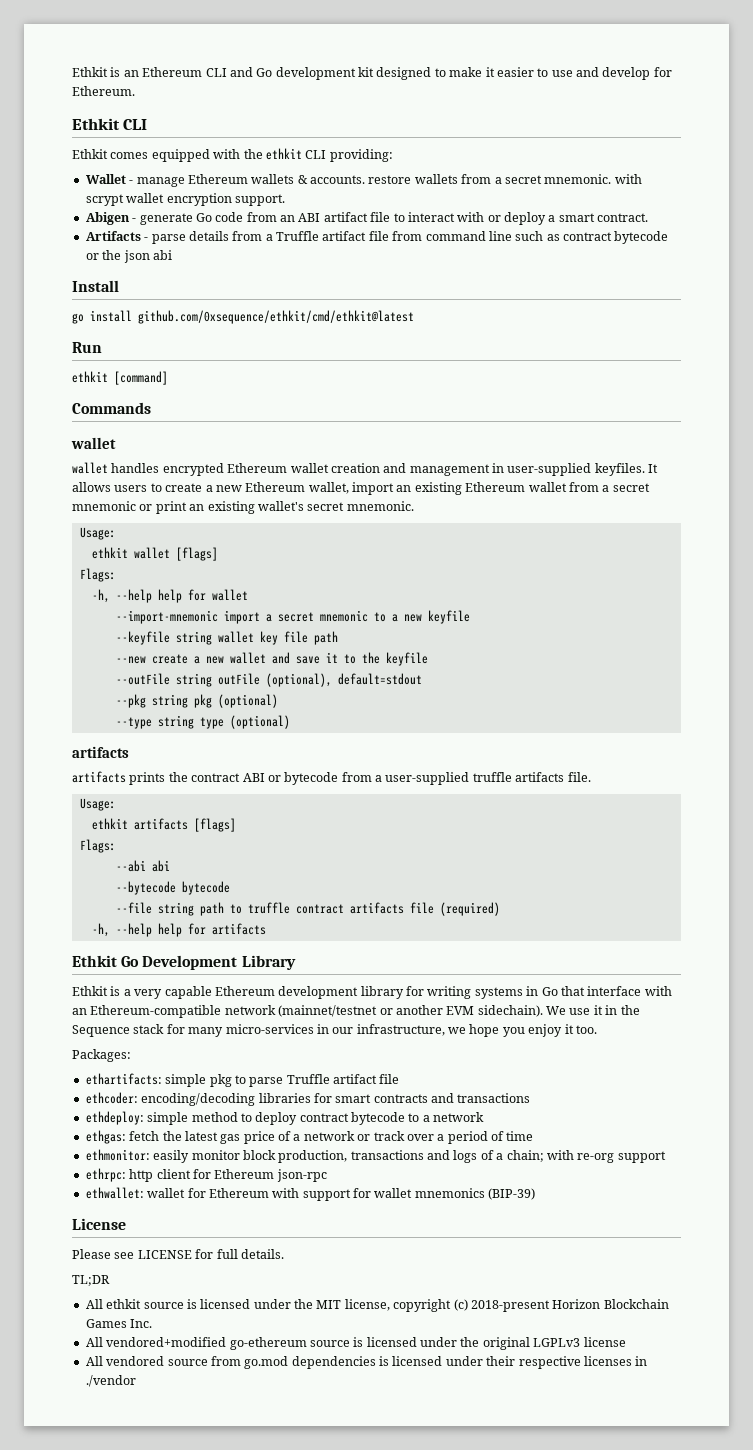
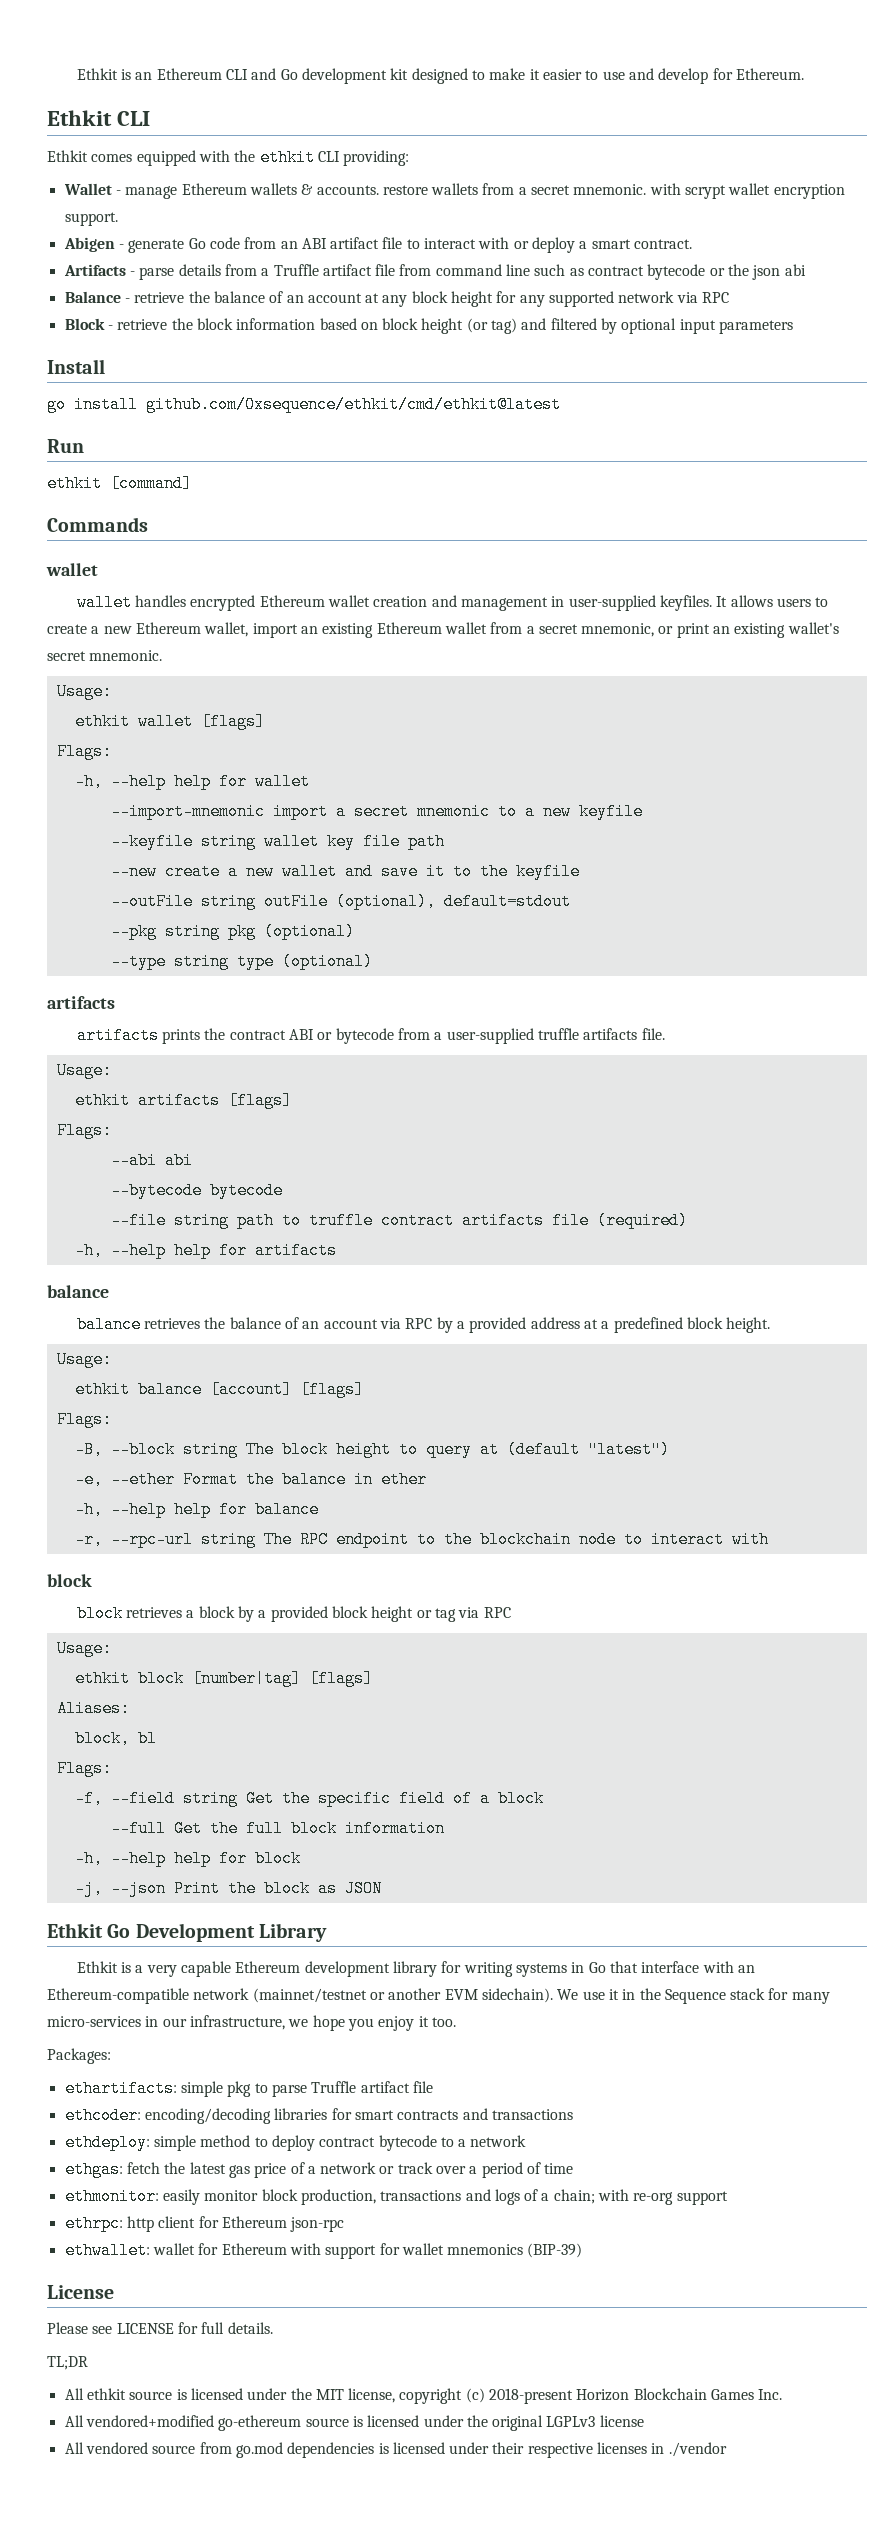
+ Balance - retrieve the balance of an account at any block height for any supported network via RPC
+ Block - retrieve the block information based on block height (or tag) and filtered by optional input parameters
- It allows users to create a new Ethereum wallet, import an existing Ethereum wallet from a secret mnemonic or print an existing wallet's secret mnemonic.
+ It allows users to create a new Ethereum wallet, import an existing Ethereum wallet from a secret mnemonic, or print an existing wallet's secret mnemonic.
  -h, --help help for artifacts
+ balance
+ balance retrieves the balance of an account via RPC by a provided address at a predefined block height.
+ Usage:
+ ethkit balance [account] [flags]
+ Flags:
+ -B, --block string The block height to query at (default "latest")
+ -e, --ether Format the balance in ether
+ -h, --help help for balance
+ -r, --rpc-url string The RPC endpoint to the blockchain node to interact with
+ block
+ block retrieves a block by a provided block height or tag via RPC
+ Usage:
+ ethkit block [number|tag] [flags]
+ Aliases:
+ block, bl
+ Flags:
+ -f, --field string Get the specific field of a block
+ --full Get the full block information
+ -h, --help help for block
+ -j, --json Print the block as JSON

